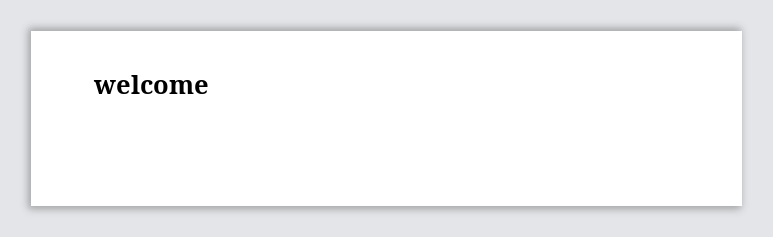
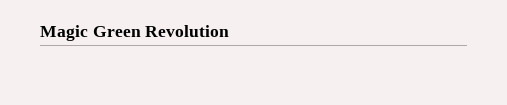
- welcome
+ Magic Green Revolution

